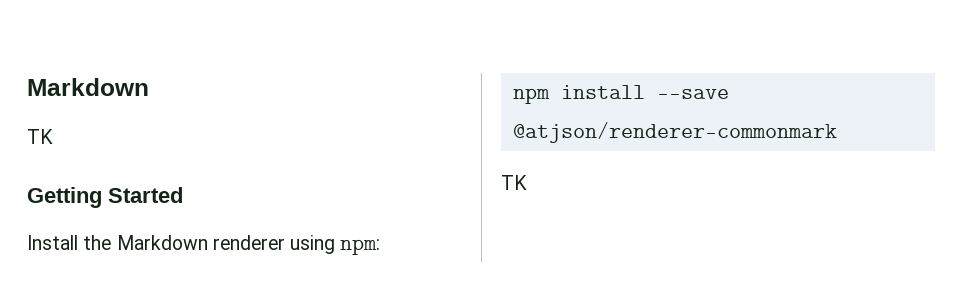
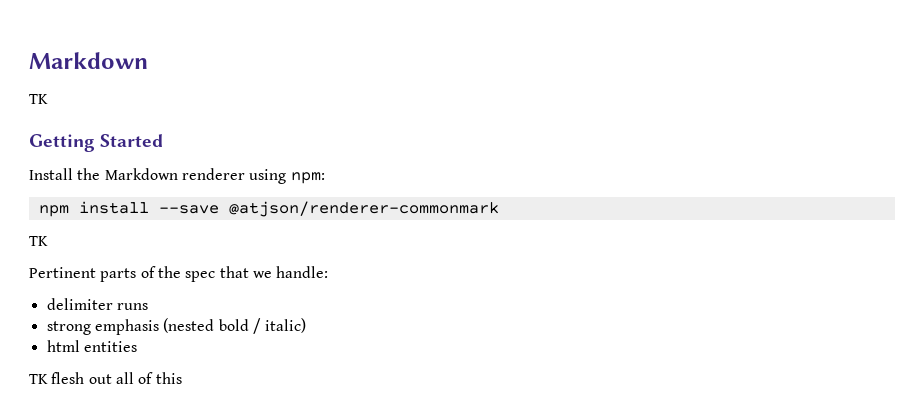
+ Pertinent parts of the spec that we handle:
+ delimiter runs
+ strong emphasis (nested bold / italic)
+ html entities
+ TK flesh out all of this

